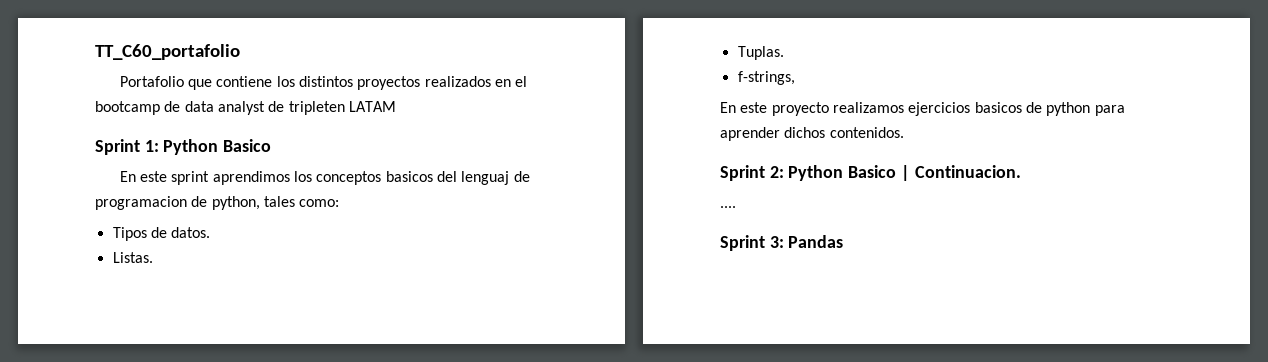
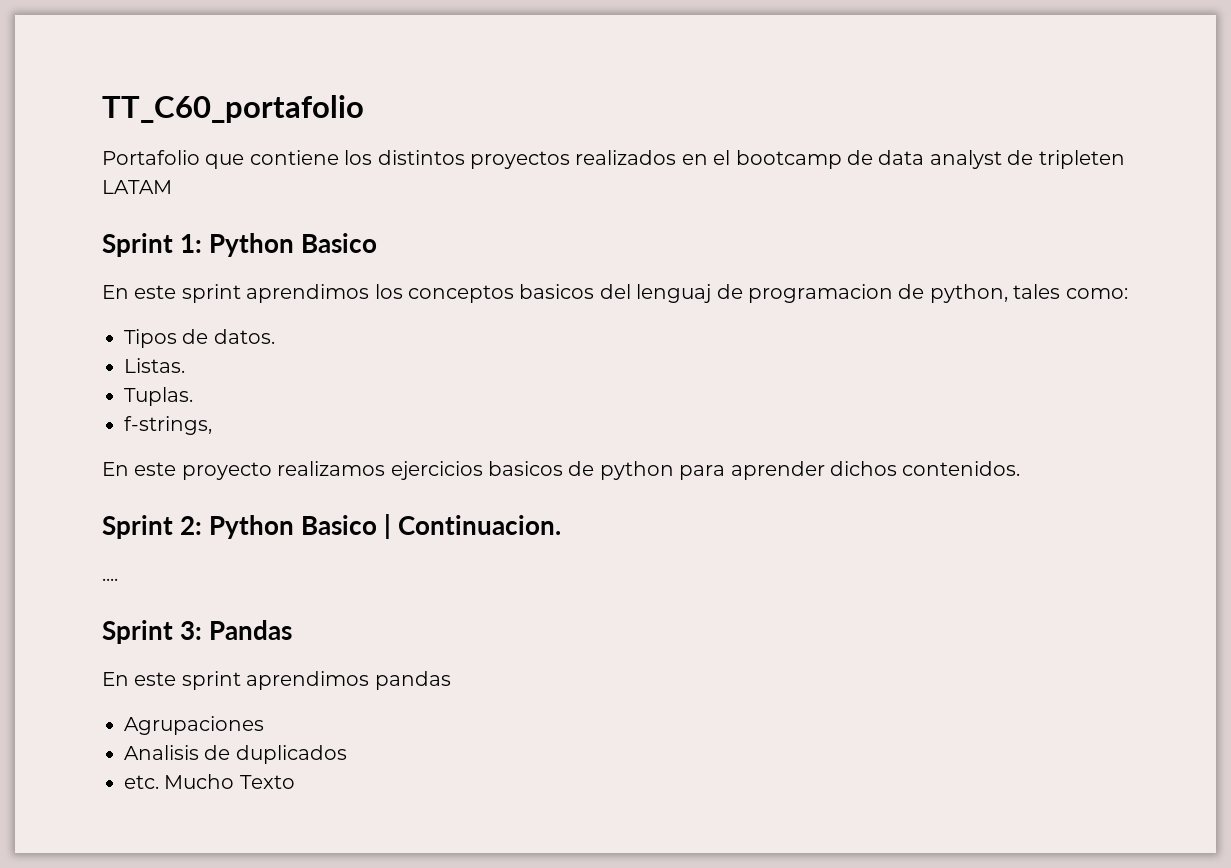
+ En este sprint aprendimos pandas
+ Agrupaciones
+ Analisis de duplicados
+ etc. Mucho Texto

